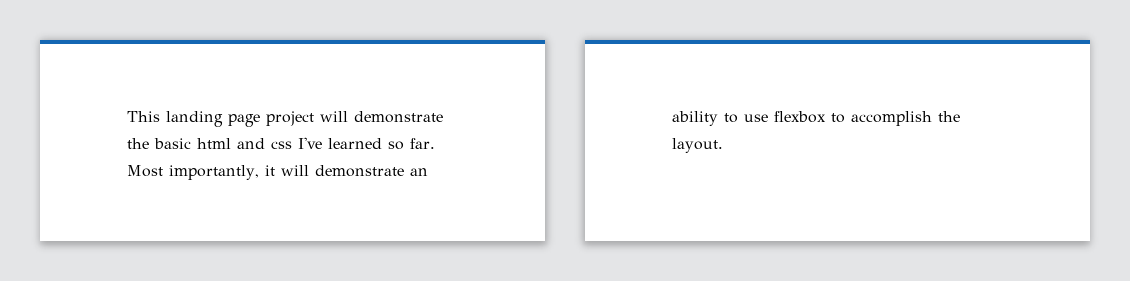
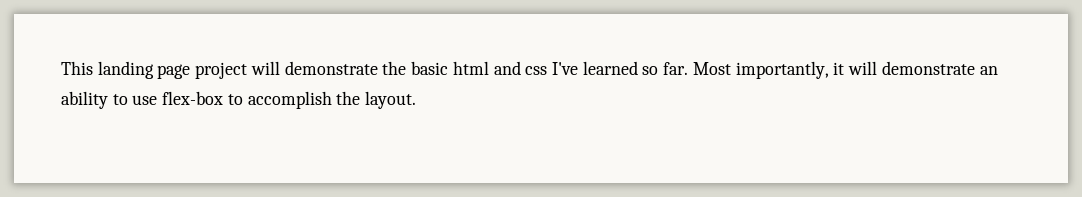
- Most importantly, it will demonstrate an ability to use flexbox to accomplish the layout.
+ Most importantly, it will demonstrate an ability to use flex-box to accomplish the layout.

